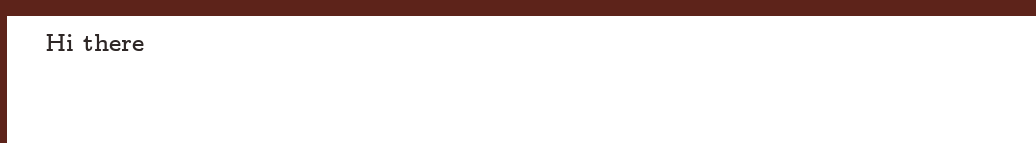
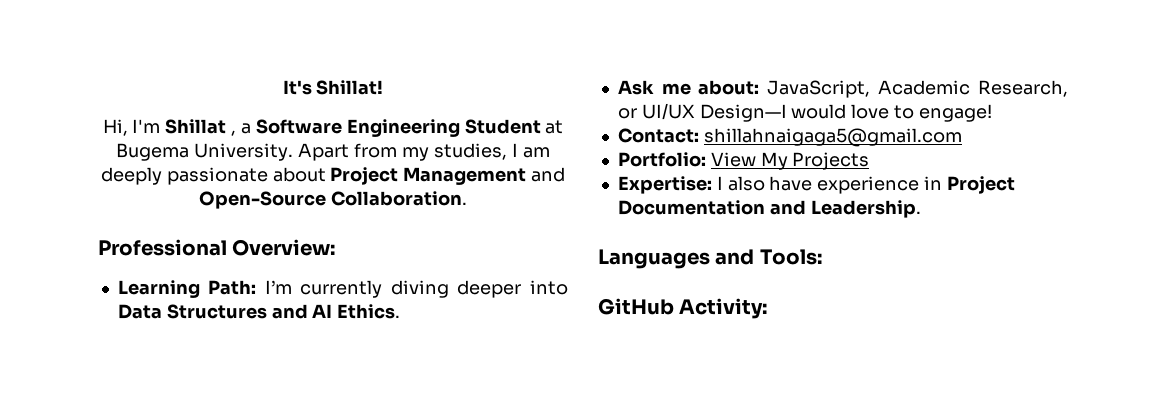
- Hi there
+ It's Shillat!
+ Hi, I'm Shillat , a Software Engineering Student at Bugema University. Apart from my studies, I am deeply passionate about Project Management and Open-Source Collaboration.
+ Professional Overview:
+ Learning Path: I’m currently diving deeper into Data Structures and AI Ethics.
+ Ask me about: JavaScript, Academic Research, or UI/UX Design—I would love to engage!
+ Contact: shillahnaigaga5@gmail.com
+ Portfolio: View My Projects
+ Expertise: I also have experience in Project Documentation and Leadership.
+ Languages and Tools:
+ GitHub Activity:

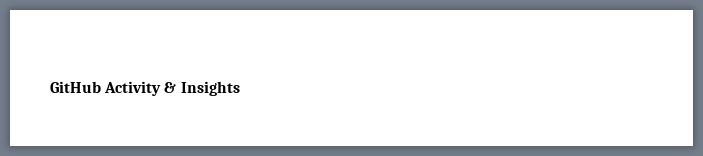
- It's Shillat!
- Hi, I'm Shillat , a Software Engineering Student at Bugema University. Apart from my studies, I am deeply passionate about Project Management and Open-Source Collaboration.
- Professional Overview:
- Learning Path: I’m currently diving deeper into Data Structures and AI Ethics.
- Ask me about: JavaScript, Academic Research, or UI/UX Design—I would love to engage!
- Contact: shillahnaigaga5@gmail.com
- Portfolio: View My Projects
- Expertise: I also have experience in Project Documentation and Leadership.
- Languages and Tools:
- GitHub Activity:
+ GitHub Activity & Insights

